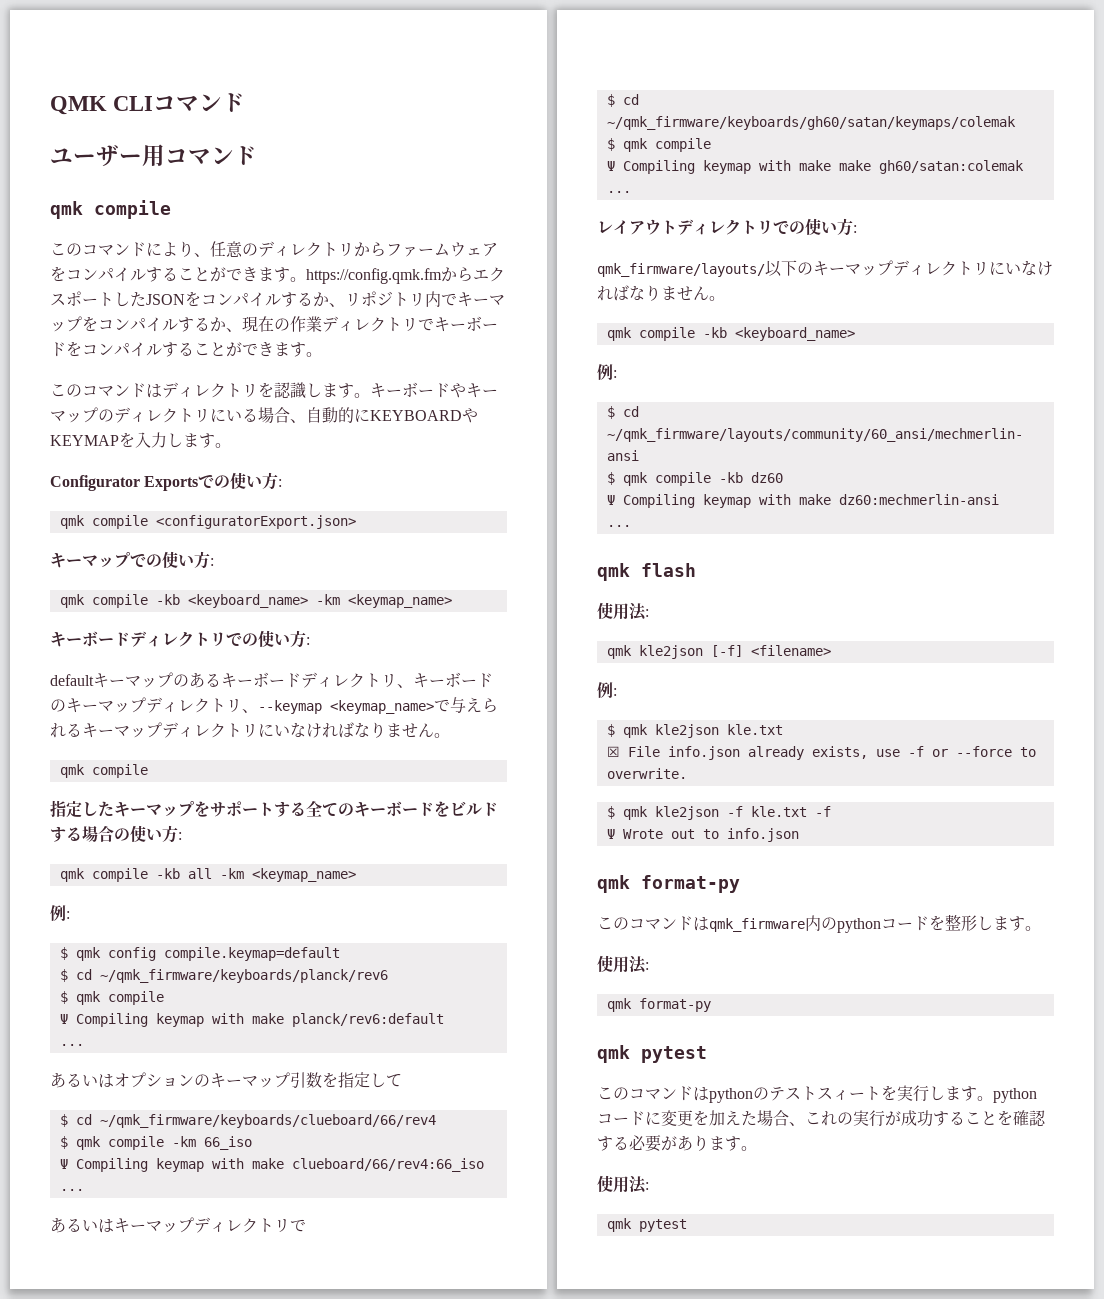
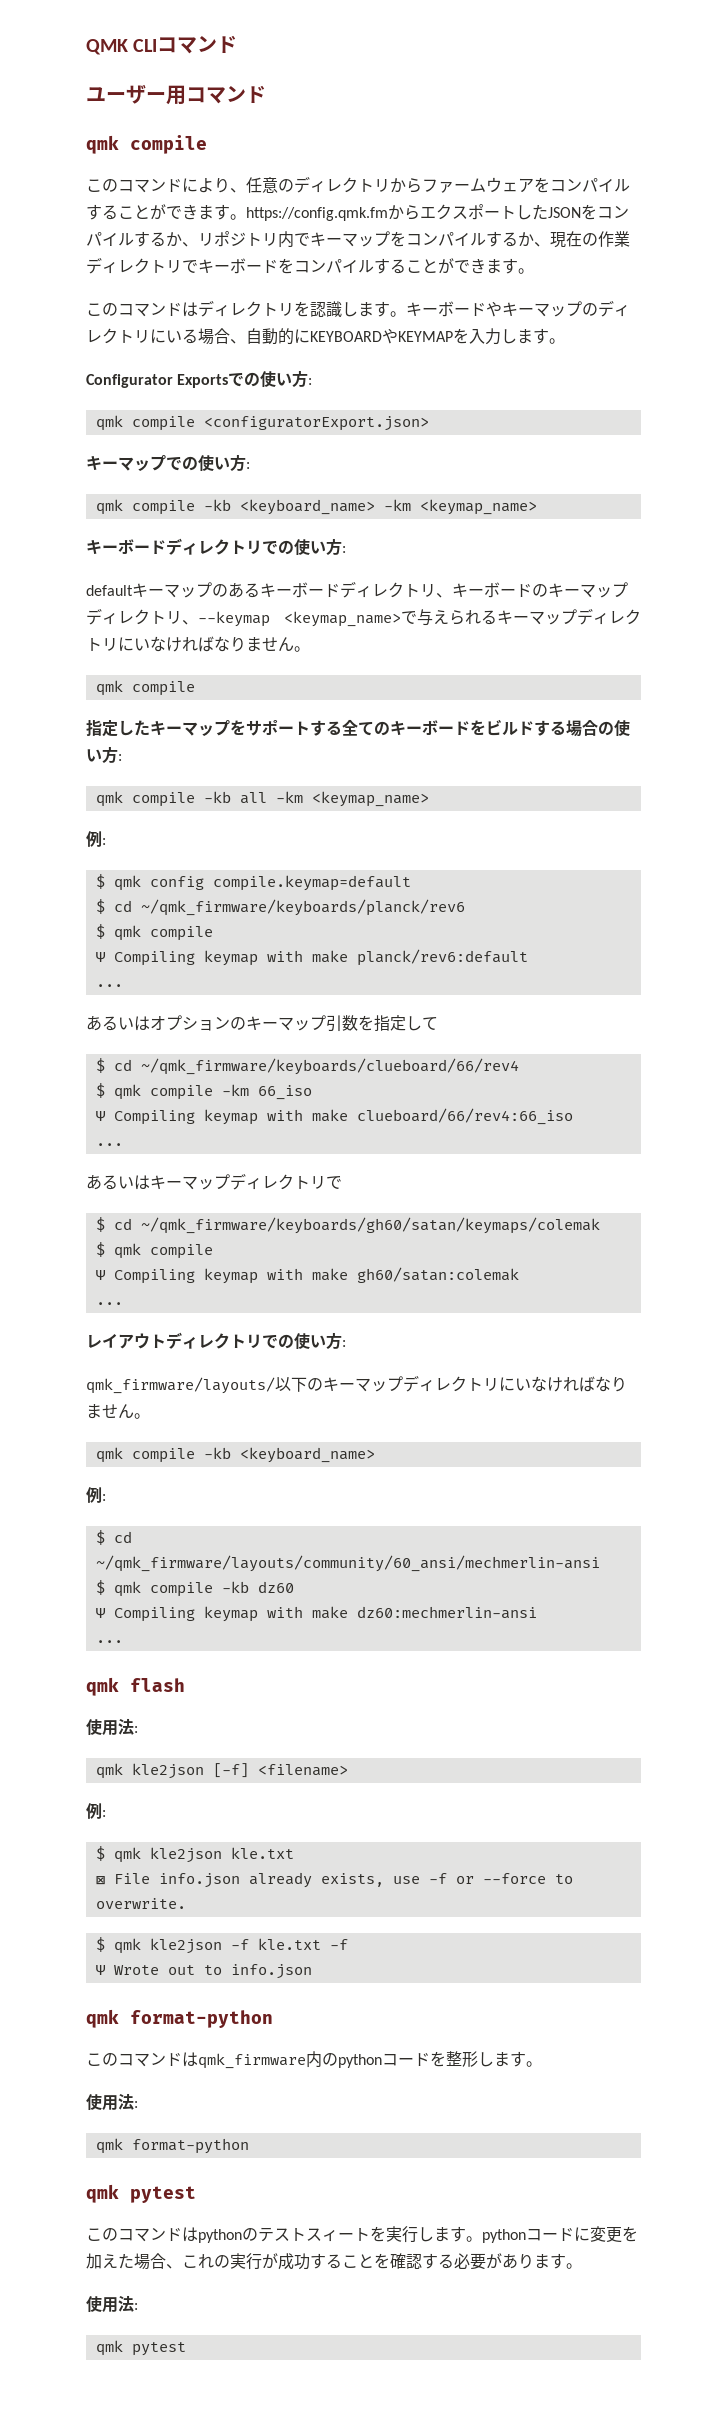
- Ψ Compiling keymap with make make gh60/satan:colemak
+ Ψ Compiling keymap with make gh60/satan:colemak
  Ψ Wrote out to info.json
- qmk format-py
+ qmk format-python
  このコマンドはqmk_firmware内のpythonコードを整形します。
  使用法:
- qmk format-py
+ qmk format-python

